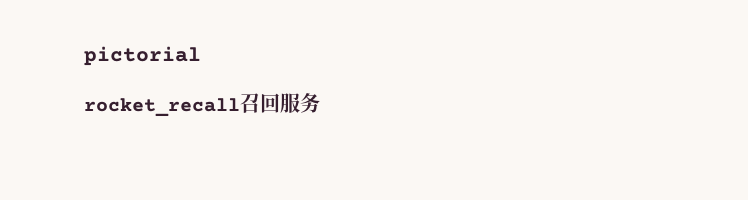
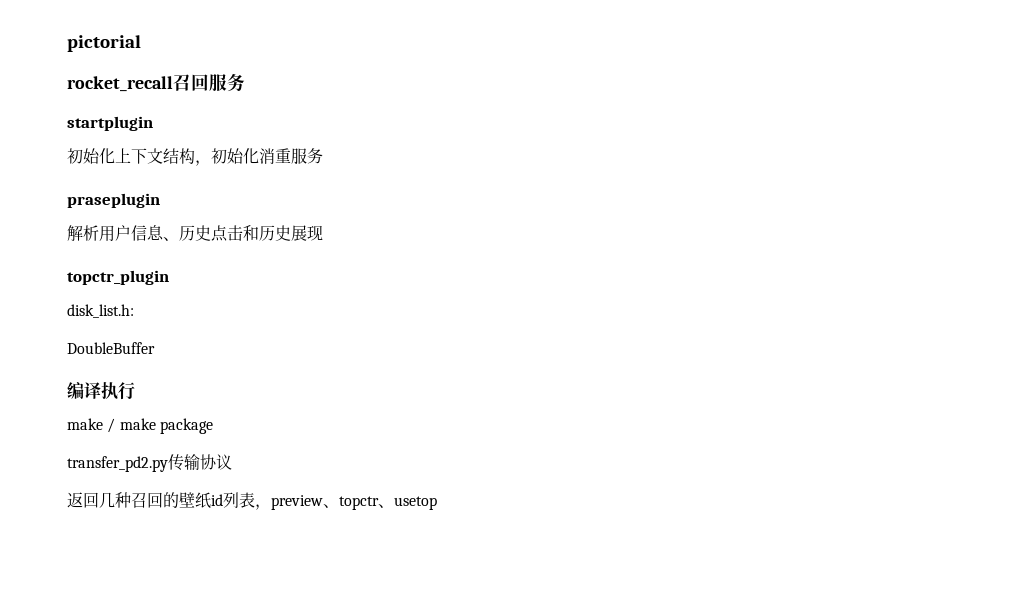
+ startplugin
+ 初始化上下文结构，初始化消重服务
+ praseplugin
+ 解析用户信息、历史点击和历史展现
+ topctr_plugin
+ disk_list.h:
+ DoubleBuffer
+ 编译执行
+ make / make package
+ transfer_pd2.py传输协议
+ 返回几种召回的壁纸id列表，preview、topctr、usetop

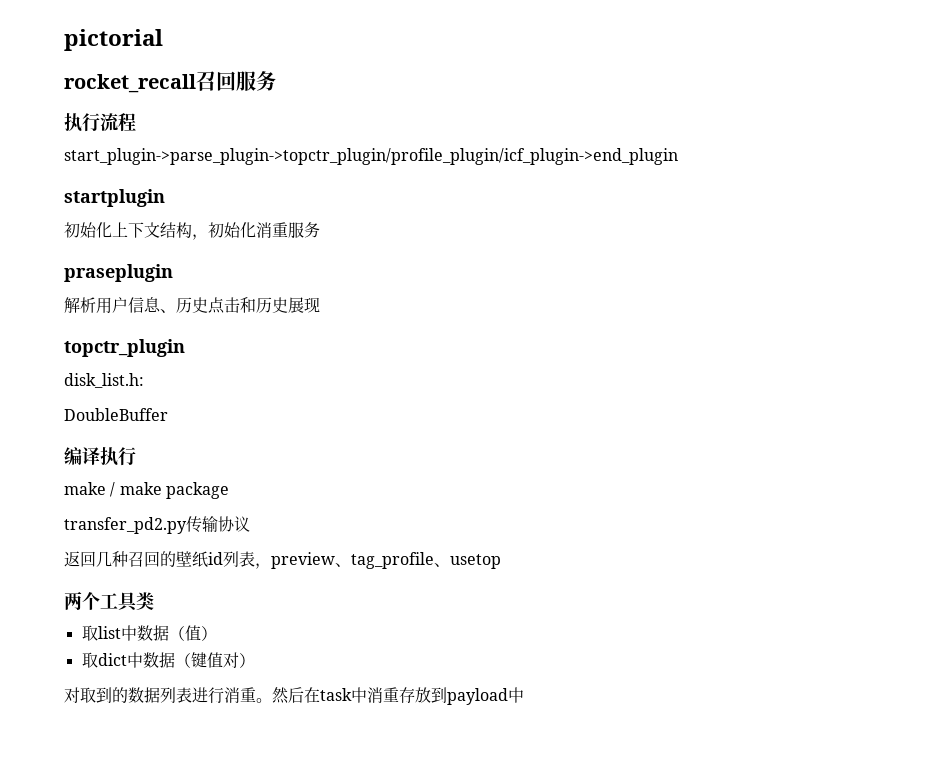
+ 执行流程
+ start_plugin->parse_plugin->topctr_plugin/profile_plugin/icf_plugin->end_plugin
- 返回几种召回的壁纸id列表，preview、topctr、usetop
+ 返回几种召回的壁纸id列表，preview、tag_profile、usetop
+ 两个工具类
+ 取list中数据（值）
+ 取dict中数据（键值对）
+ 对取到的数据列表进行消重。然后在task中消重存放到payload中

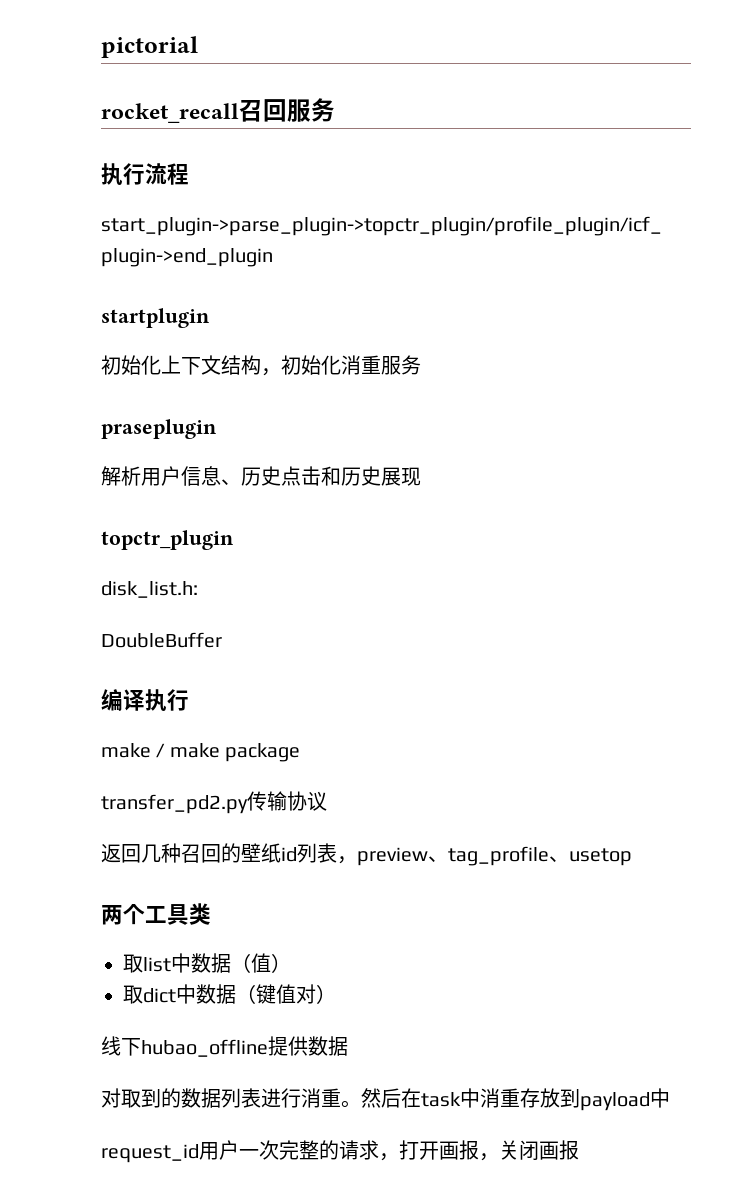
+ 线下hubao_offline提供数据
+ request_id用户一次完整的请求，打开画报，关闭画报

